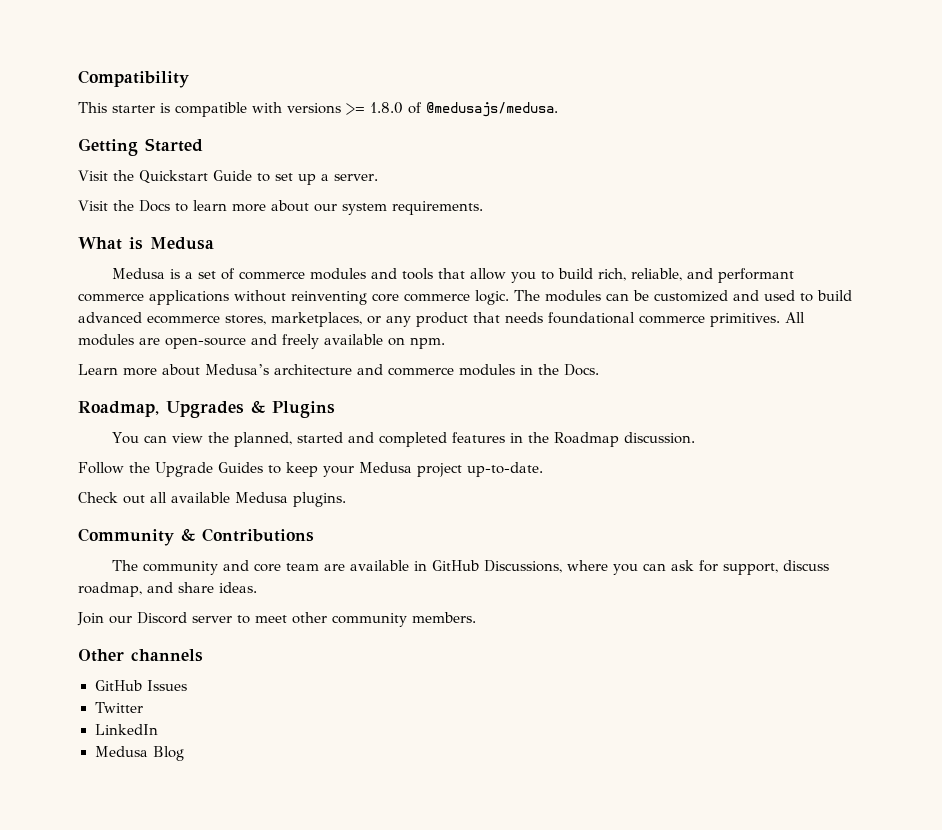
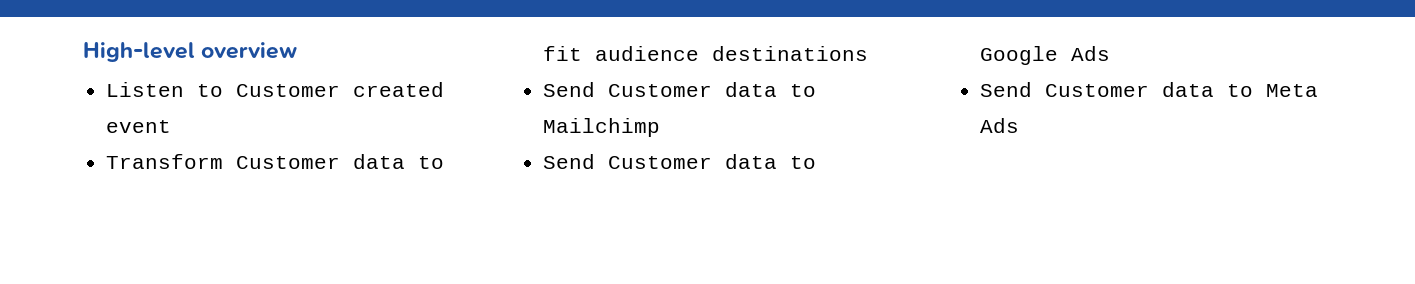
- Compatibility
- This starter is compatible with versions >= 1.8.0 of @medusajs/medusa.
- Getting Started
- Visit the Quickstart Guide to set up a server.
- Visit the Docs to learn more about our system requirements.
- What is Medusa
- Medusa is a set of commerce modules and tools that allow you to build rich, reliable, and performant commerce applications without reinventing core commerce logic. The modules can be customized and used to build advanced ecommerce stores, marketplaces, or any product that needs foundational commerce primitives. All modules are open-source and freely available on npm.
- Learn more about Medusa’s architecture and commerce modules in the Docs.
- Roadmap, Upgrades & Plugins
- You can view the planned, started and completed features in the Roadmap discussion.
- Follow the Upgrade Guides to keep your Medusa project up-to-date.
- Check out all available Medusa plugins.
- Community & Contributions
- The community and core team are available in GitHub Discussions, where you can ask for support, discuss roadmap, and share ideas.
- Join our Discord server to meet other community members.
- Other channels
- GitHub Issues
- Twitter
- LinkedIn
- Medusa Blog
+ High-level overview
+ Listen to Customer created event
+ Transform Customer data to fit audience destinations
+ Send Customer data to Mailchimp
+ Send Customer data to Google Ads
+ Send Customer data to Meta Ads

